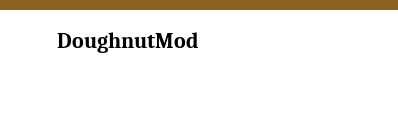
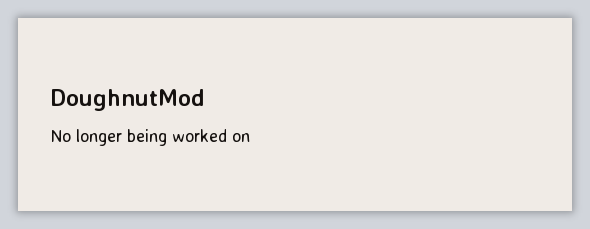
+ No longer being worked on

